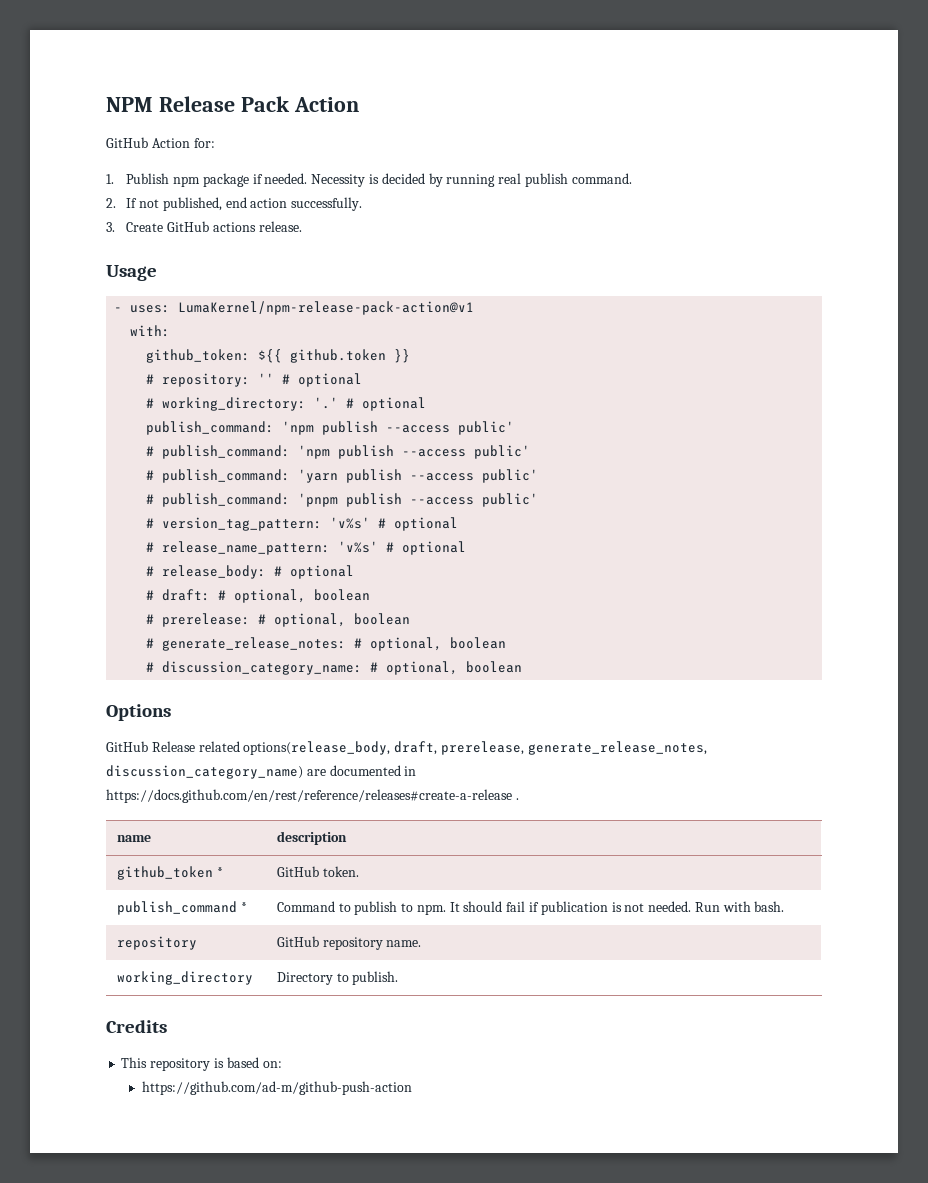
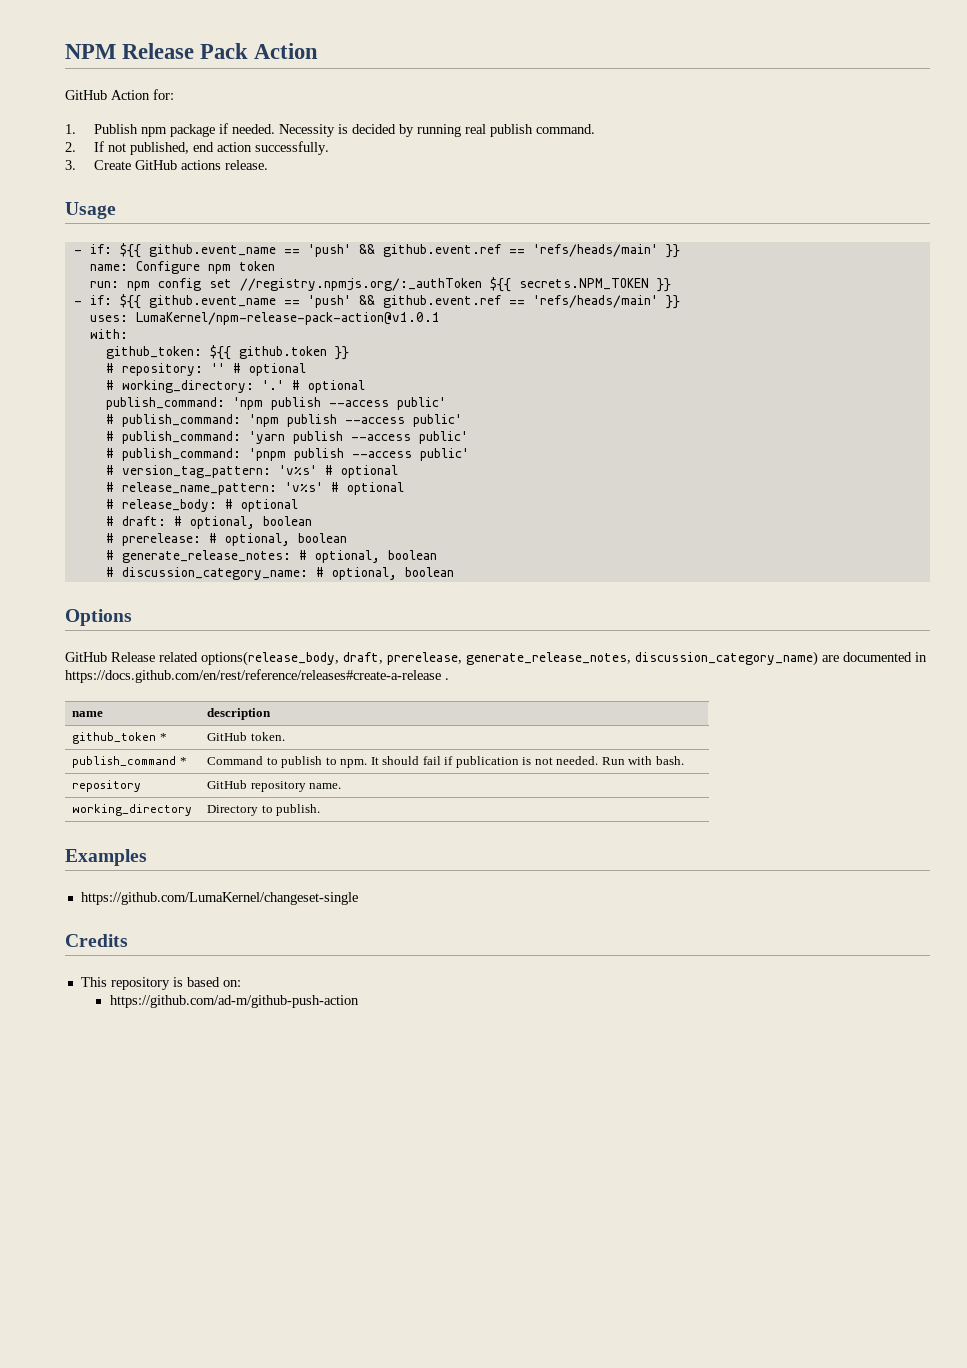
  Usage
- - uses: LumaKernel/npm-release-pack-action@v1
+ - if: ${{ github.event_name == 'push' && github.event.ref == 'refs/heads/main' }}
+ name: Configure npm token
+ run: npm config set //registry.npmjs.org/:_authToken ${{ secrets.NPM_TOKEN }}
+ - if: ${{ github.event_name == 'push' && github.event.ref == 'refs/heads/main' }}
+ uses: LumaKernel/npm-release-pack-action@v1.0.1
+ Examples
+ https://github.com/LumaKernel/changeset-single

